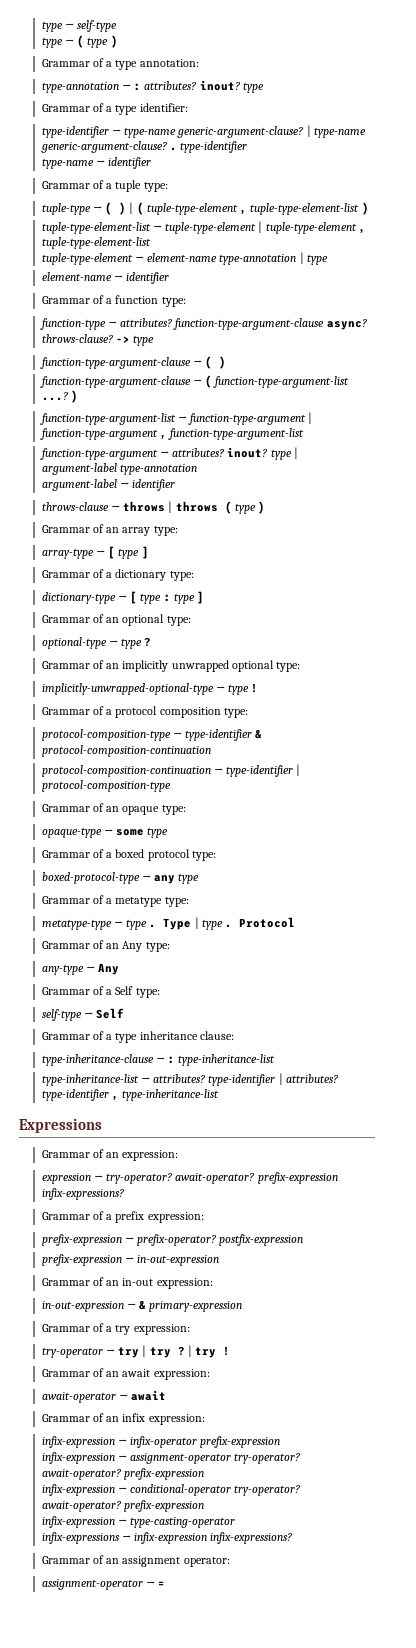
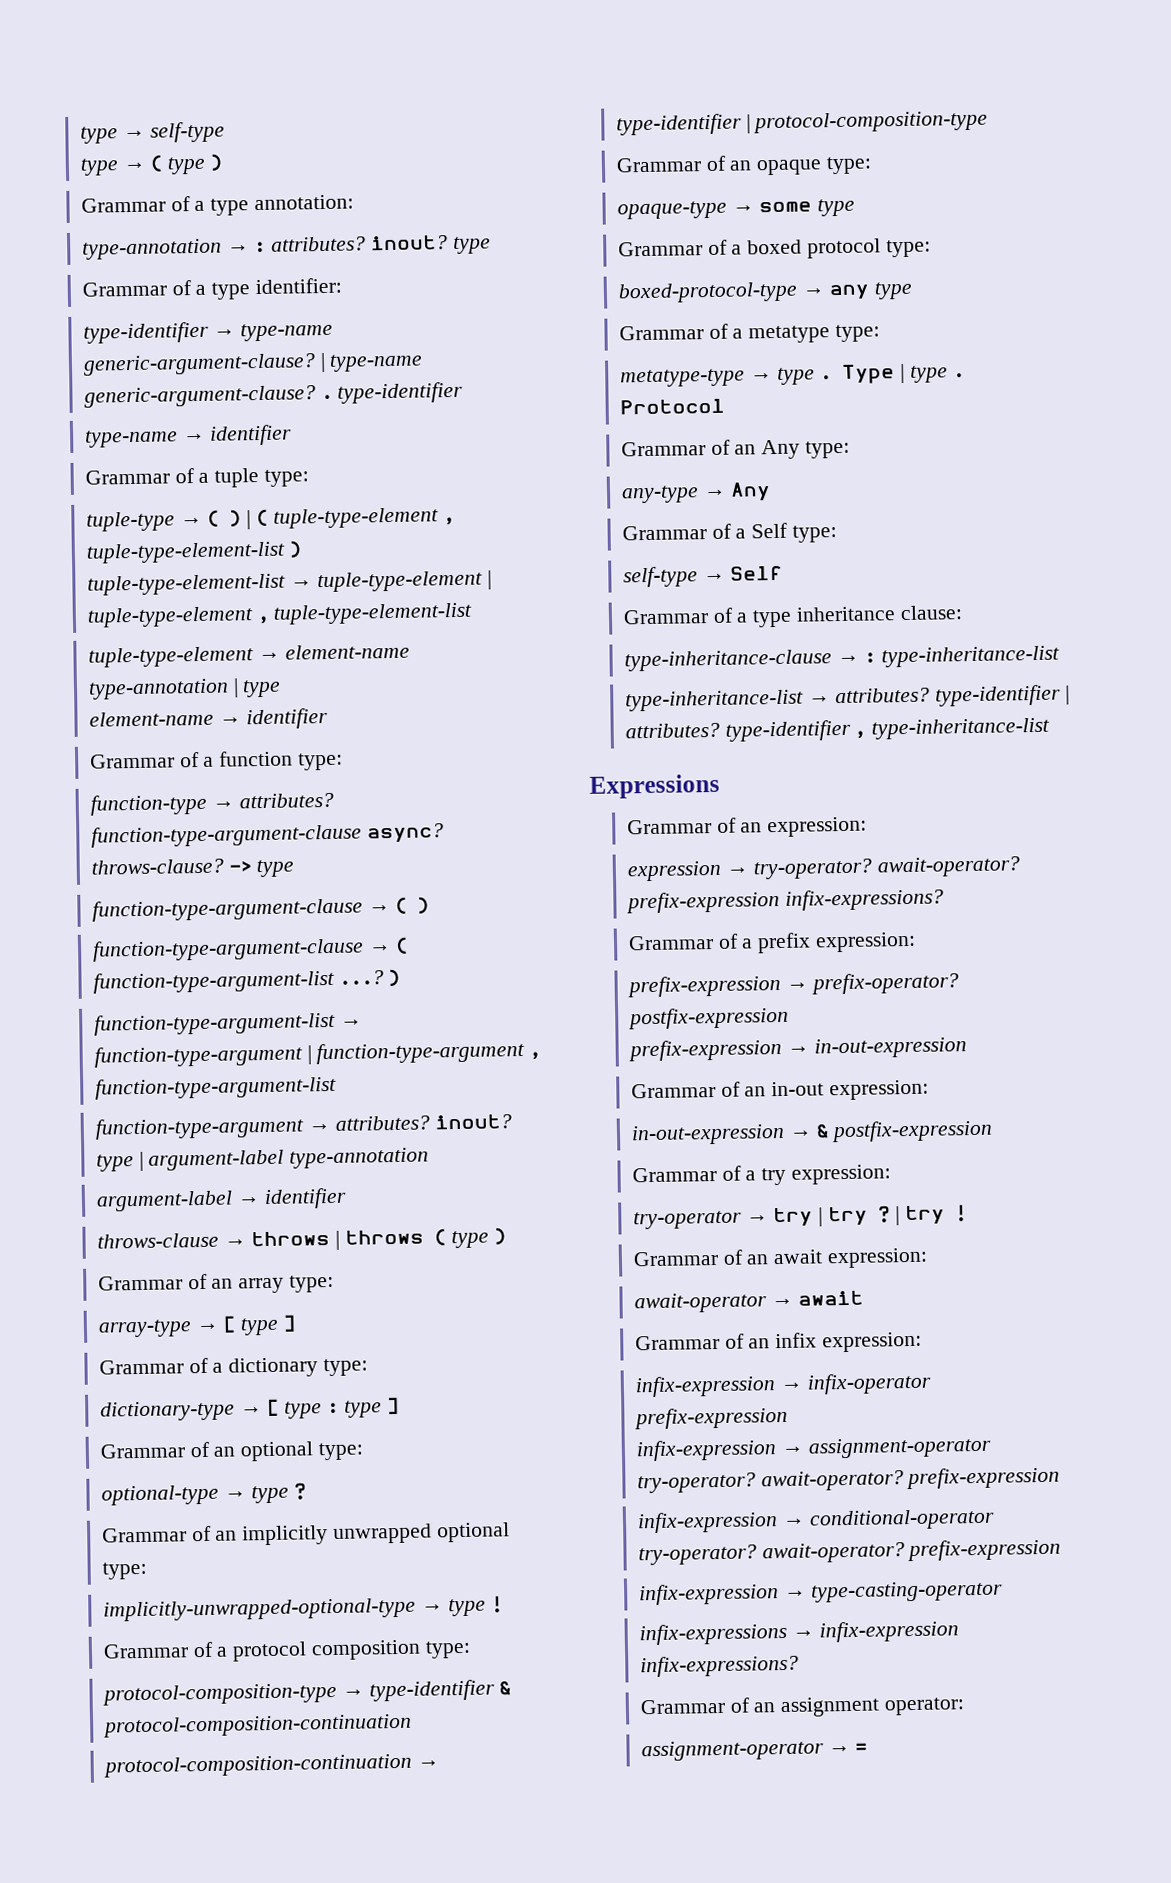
- in-out-expression → & primary-expression
+ in-out-expression → & postfix-expression

